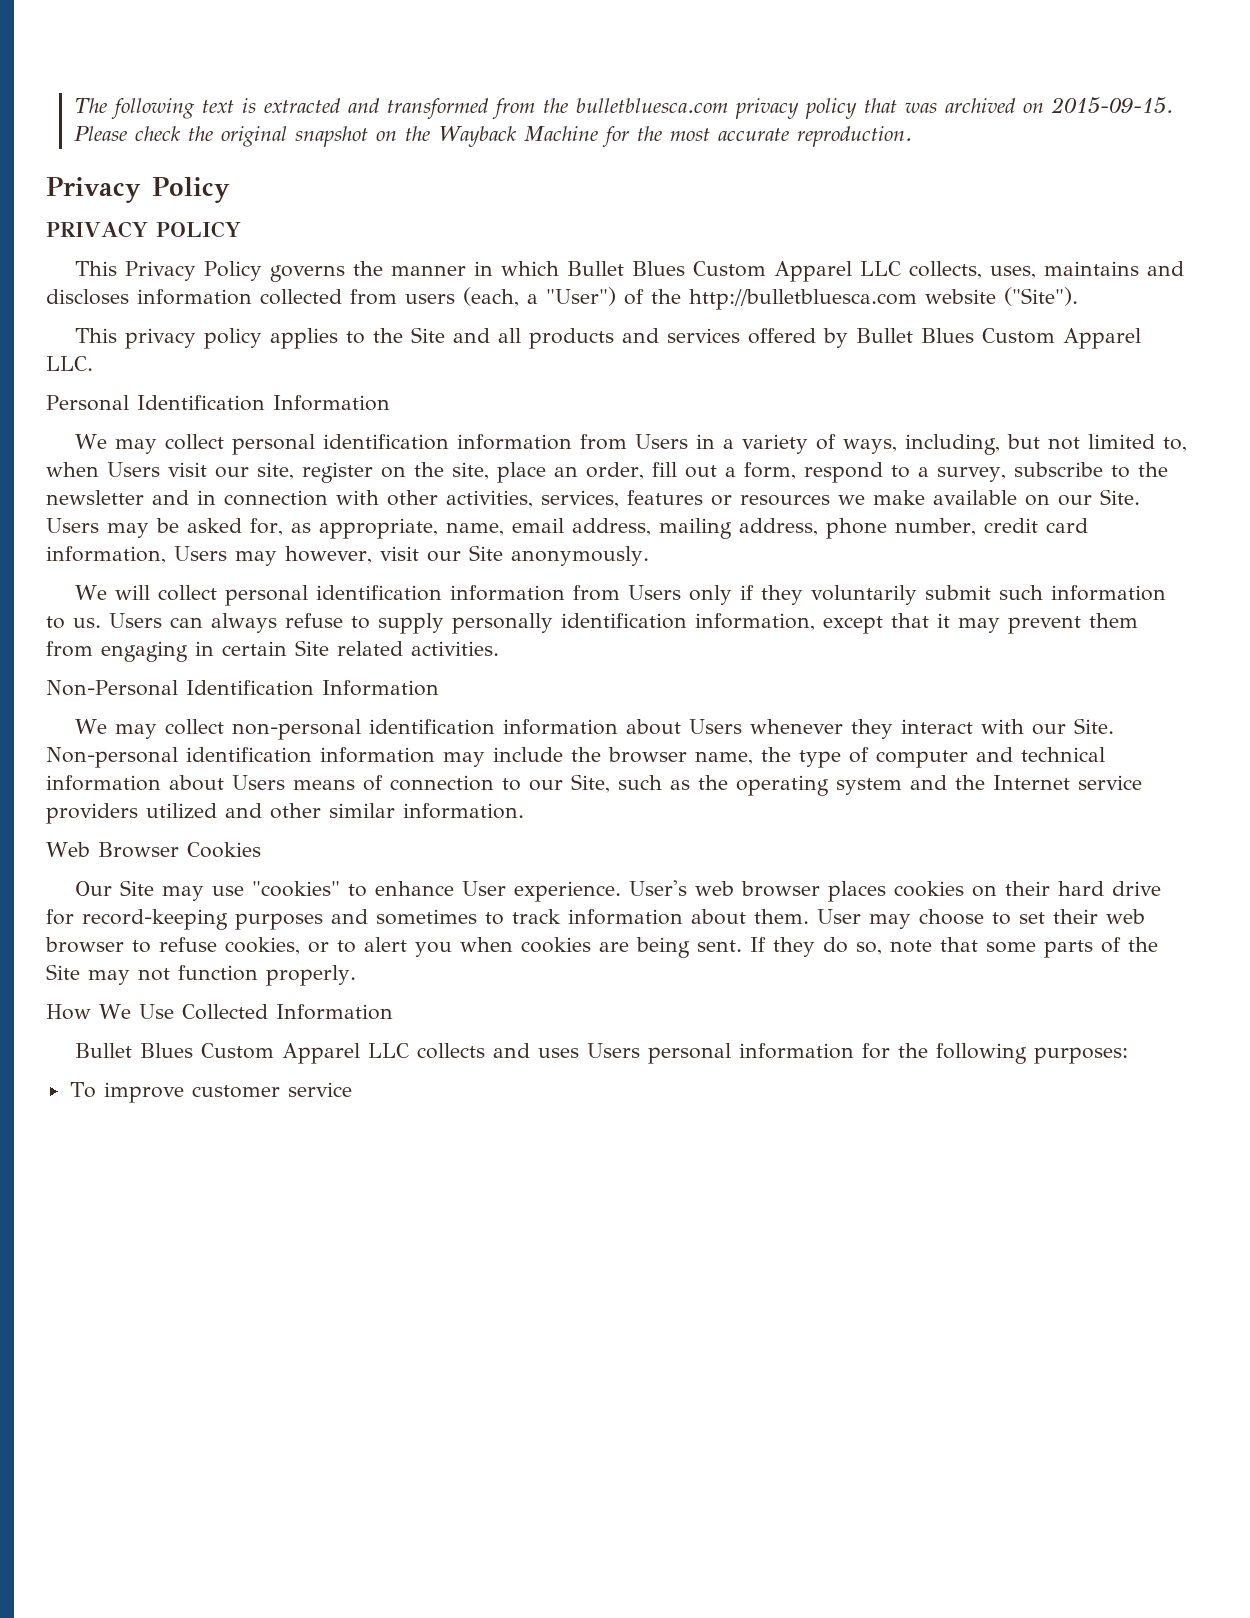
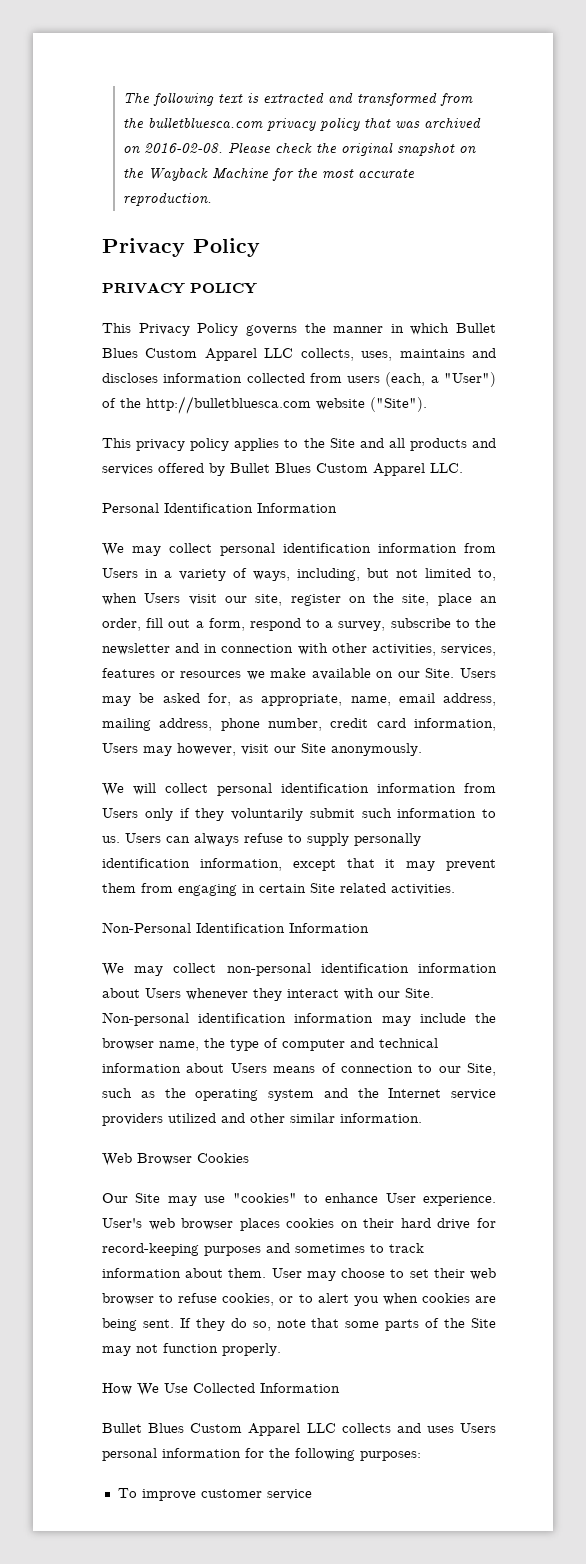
- The following text is extracted and transformed from the bulletbluesca.com privacy policy that was archived on 2015-09-15.
+ The following text is extracted and transformed from the bulletbluesca.com privacy policy that was archived on 2016-02-08.

